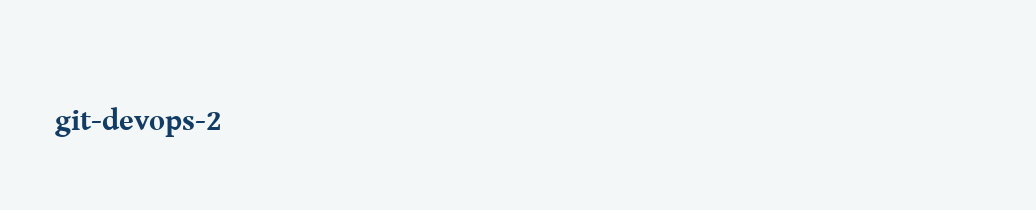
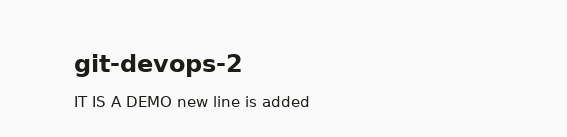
+ IT IS A DEMO new line is added

